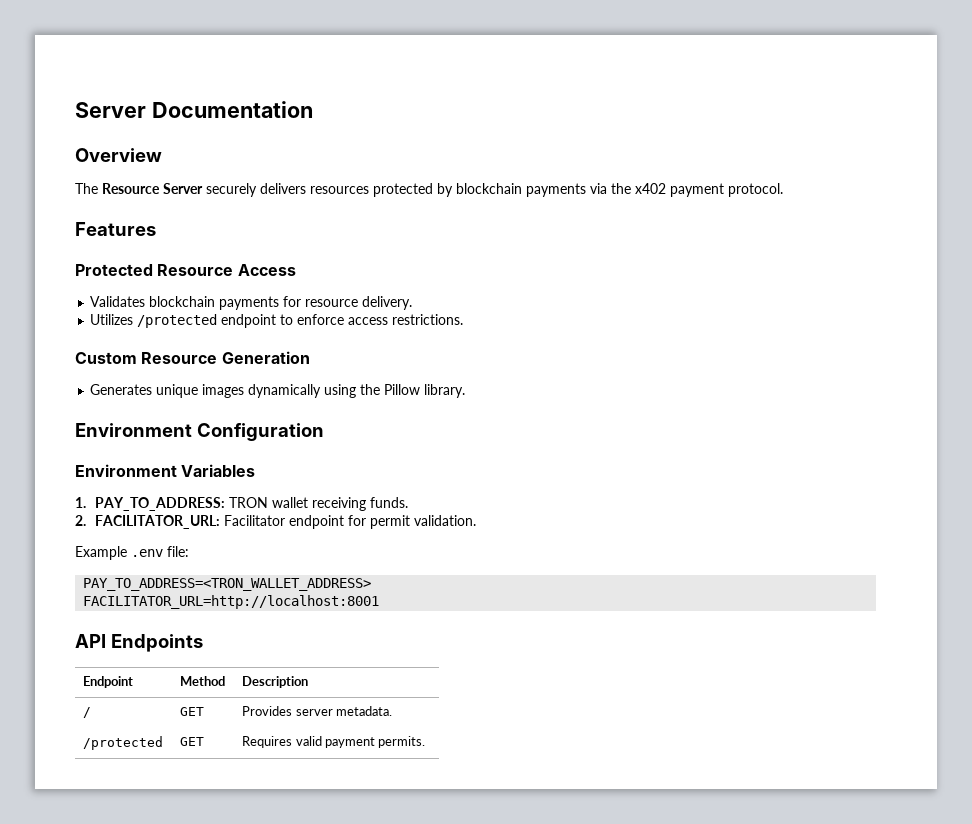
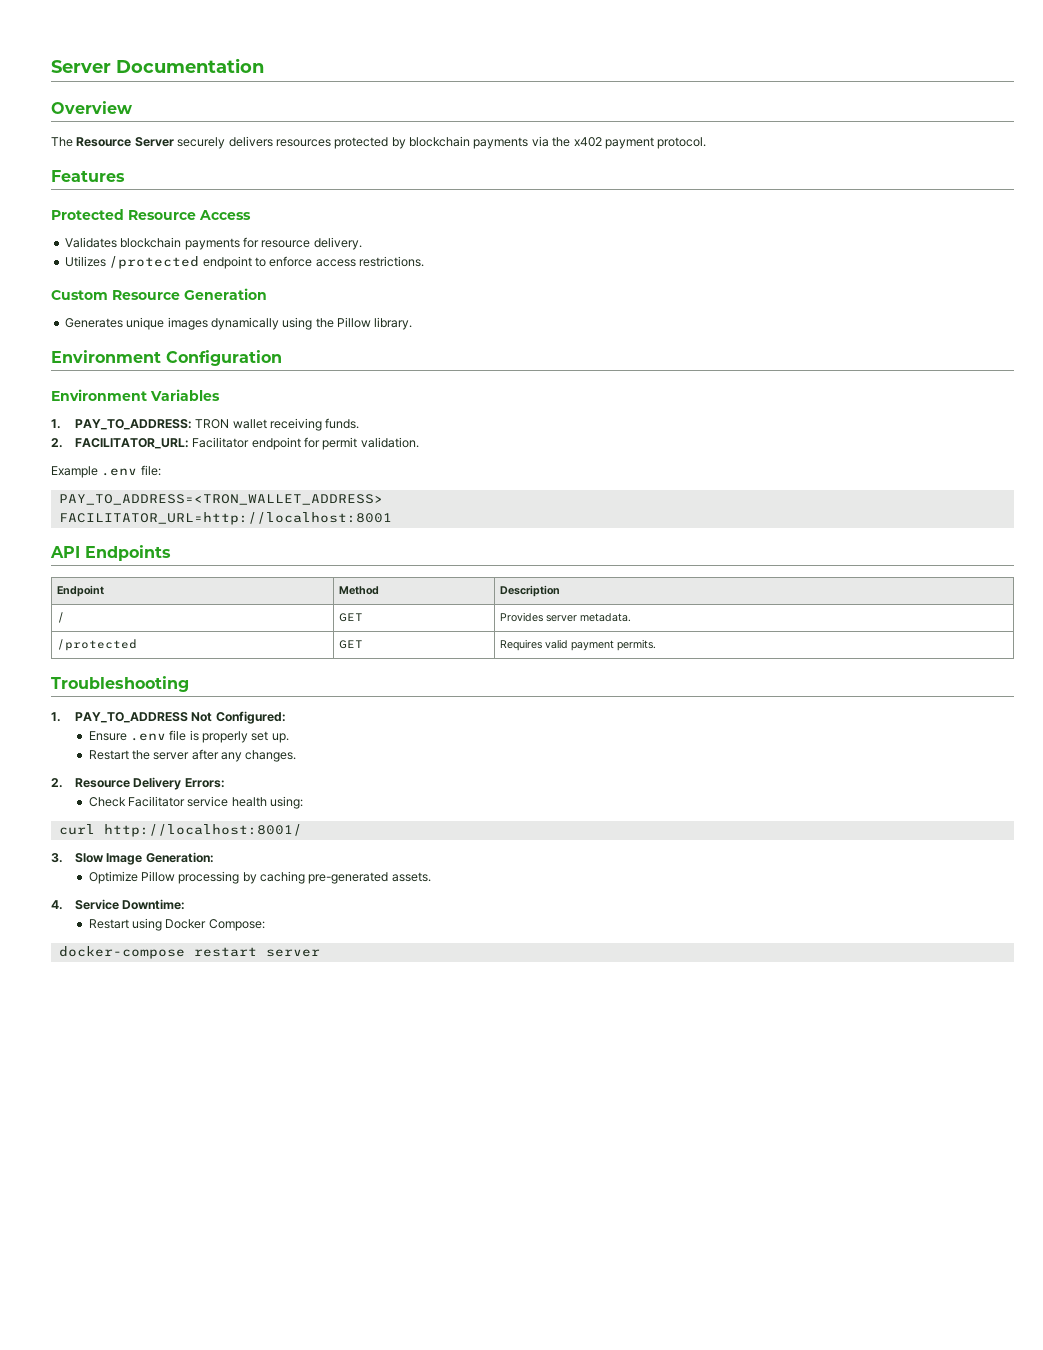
+ Troubleshooting
+ 1. PAY_TO_ADDRESS Not Configured:
+ Ensure .env file is properly set up.
+ Restart the server after any changes.
+ 2. Resource Delivery Errors:
+ Check Facilitator service health using:
+ curl http://localhost:8001/
+ 3. Slow Image Generation:
+ Optimize Pillow processing by caching pre-generated assets.
+ 4. Service Downtime:
+ Restart using Docker Compose:
+ docker-compose restart server

